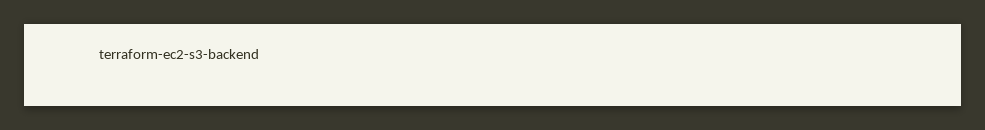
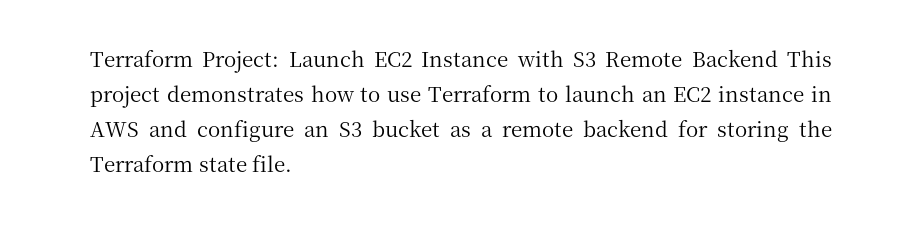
- terraform-ec2-s3-backend
+ Terraform Project: Launch EC2 Instance with S3 Remote Backend This project demonstrates how to use Terraform to launch an EC2 instance in AWS and configure an S3 bucket as a remote backend for storing the Terraform state file.

